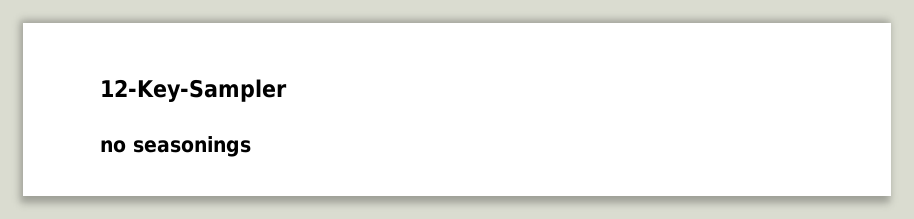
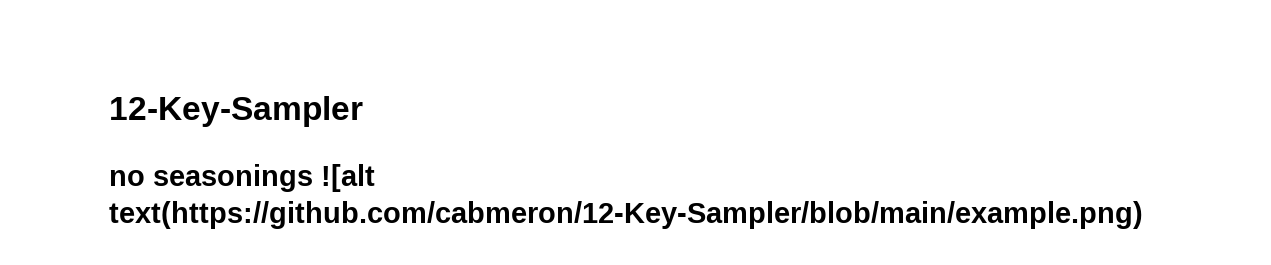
- no seasonings
+ no seasonings ![alt text(https://github.com/cabmeron/12-Key-Sampler/blob/main/example.png)

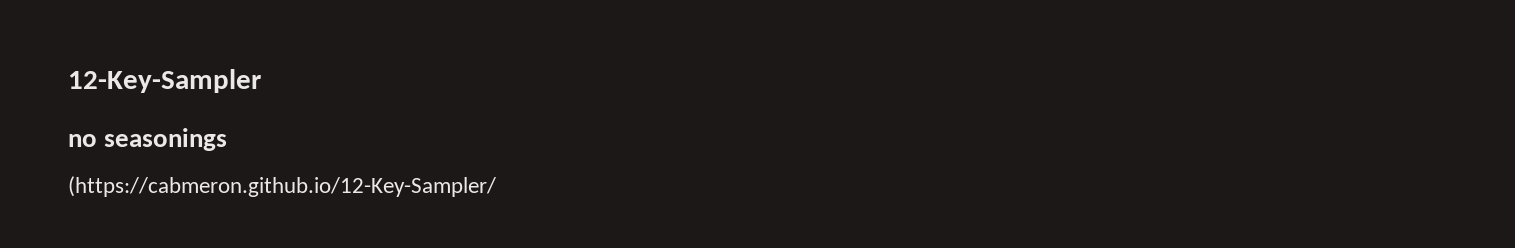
- no seasonings ![alt text(https://github.com/cabmeron/12-Key-Sampler/blob/main/example.png)
+ no seasonings
+ (https://cabmeron.github.io/12-Key-Sampler/

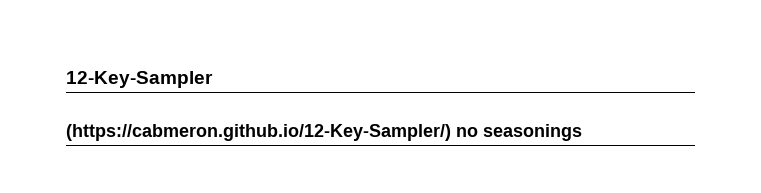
- no seasonings
+ (https://cabmeron.github.io/12-Key-Sampler/) no seasonings
- (https://cabmeron.github.io/12-Key-Sampler/

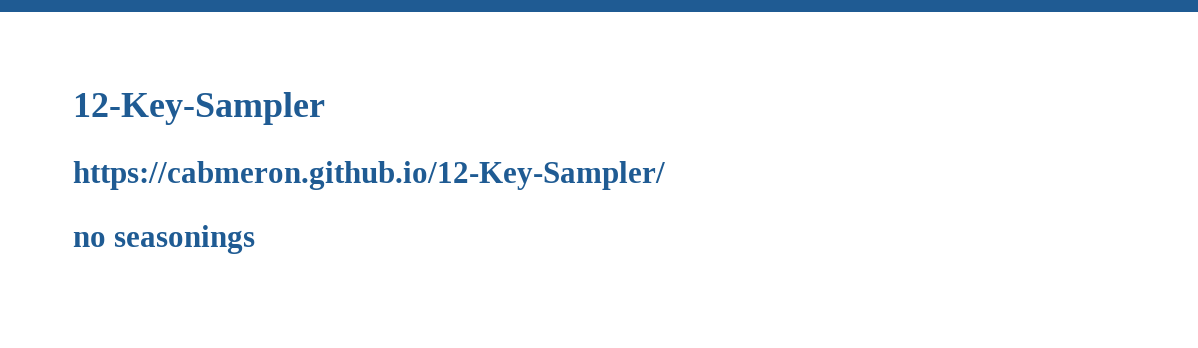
- (https://cabmeron.github.io/12-Key-Sampler/) no seasonings
+ https://cabmeron.github.io/12-Key-Sampler/
+ no seasonings

